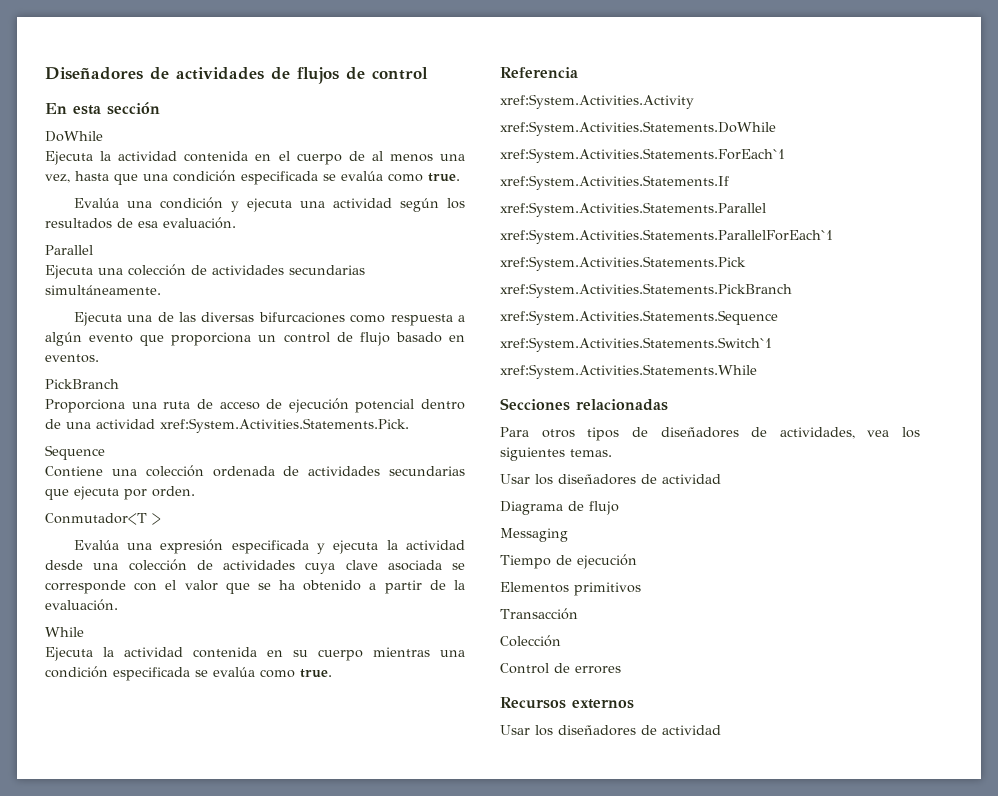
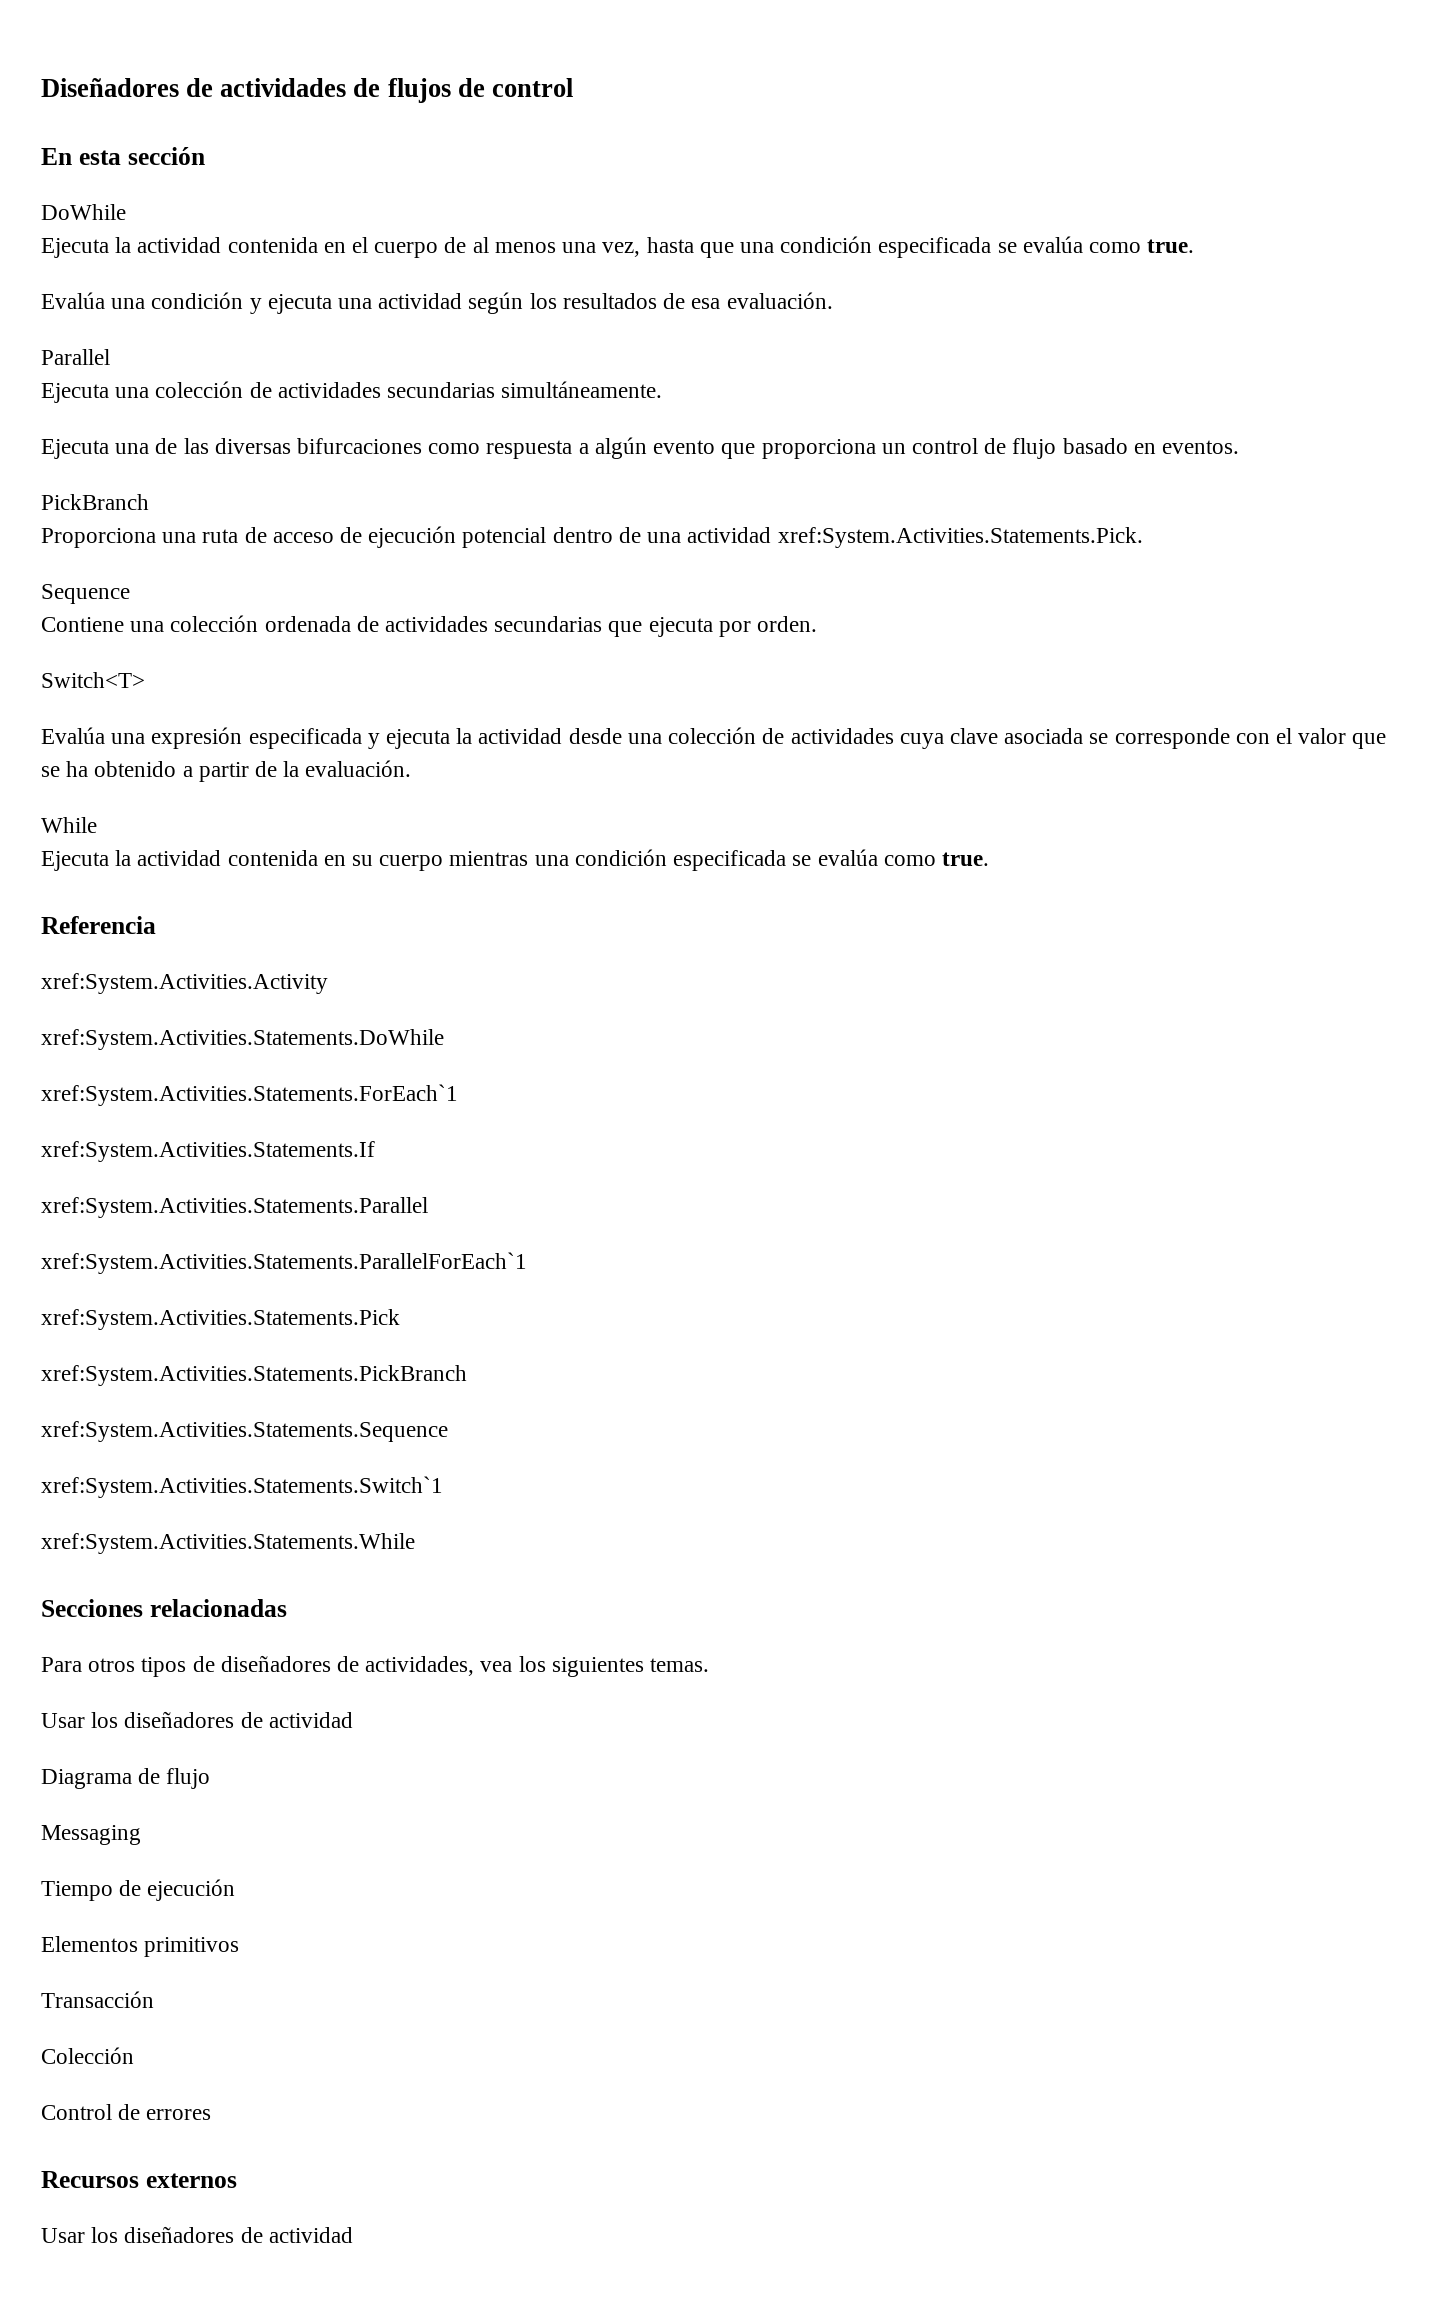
- Conmutador<T >
+ Switch<T>

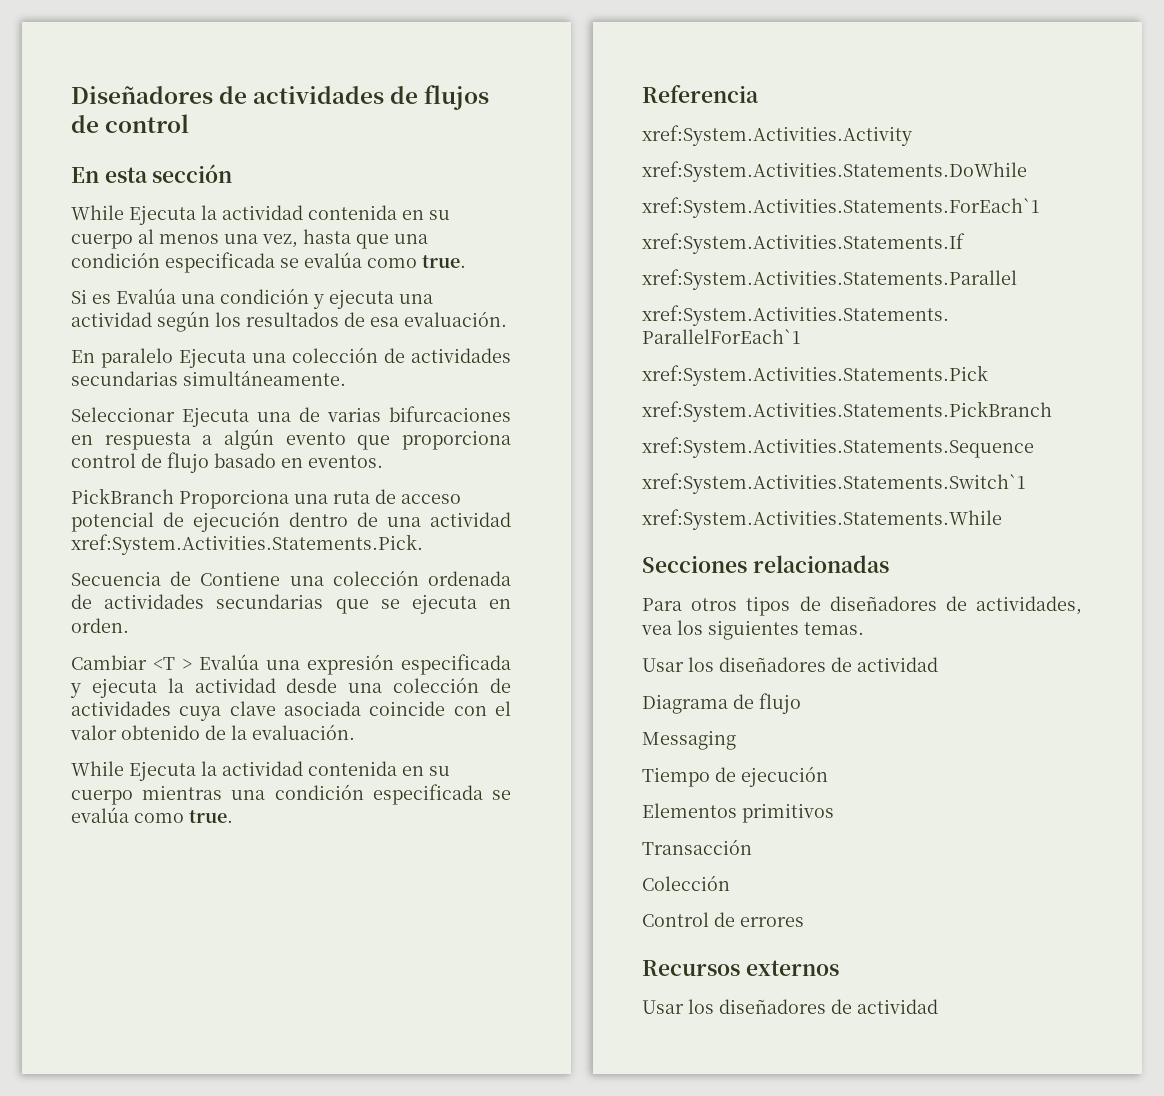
- DoWhile
- Ejecuta la actividad contenida en el cuerpo de al menos una vez, hasta que una condición especificada se evalúa como true.
+ While Ejecuta la actividad contenida en su cuerpo al menos una vez, hasta que una condición especificada se evalúa como true.
- Evalúa una condición y ejecuta una actividad según los resultados de esa evaluación.
+ Si es Evalúa una condición y ejecuta una actividad según los resultados de esa evaluación.
- Parallel
- Ejecuta una colección de actividades secundarias simultáneamente.
+ En paralelo Ejecuta una colección de actividades secundarias simultáneamente.
- Ejecuta una de las diversas bifurcaciones como respuesta a algún evento que proporciona un control de flujo basado en eventos.
+ Seleccionar Ejecuta una de varias bifurcaciones en respuesta a algún evento que proporciona control de flujo basado en eventos.
- PickBranch
- Proporciona una ruta de acceso de ejecución potencial dentro de una actividad xref:System.Activities.Statements.Pick.
+ PickBranch Proporciona una ruta de acceso potencial de ejecución dentro de una actividad xref:System.Activities.Statements.Pick.
- Sequence
- Contiene una colección ordenada de actividades secundarias que ejecuta por orden.
- Switch<T>
- Evalúa una expresión especificada y ejecuta la actividad desde una colección de actividades cuya clave asociada se corresponde con el valor que se ha obtenido a partir de la evaluación.
+ Secuencia de Contiene una colección ordenada de actividades secundarias que se ejecuta en orden.
+ Cambiar <T > Evalúa una expresión especificada y ejecuta la actividad desde una colección de actividades cuya clave asociada coincide con el valor obtenido de la evaluación.
- While
- Ejecuta la actividad contenida en su cuerpo mientras una condición especificada se evalúa como true.
+ While Ejecuta la actividad contenida en su cuerpo mientras una condición especificada se evalúa como true.

